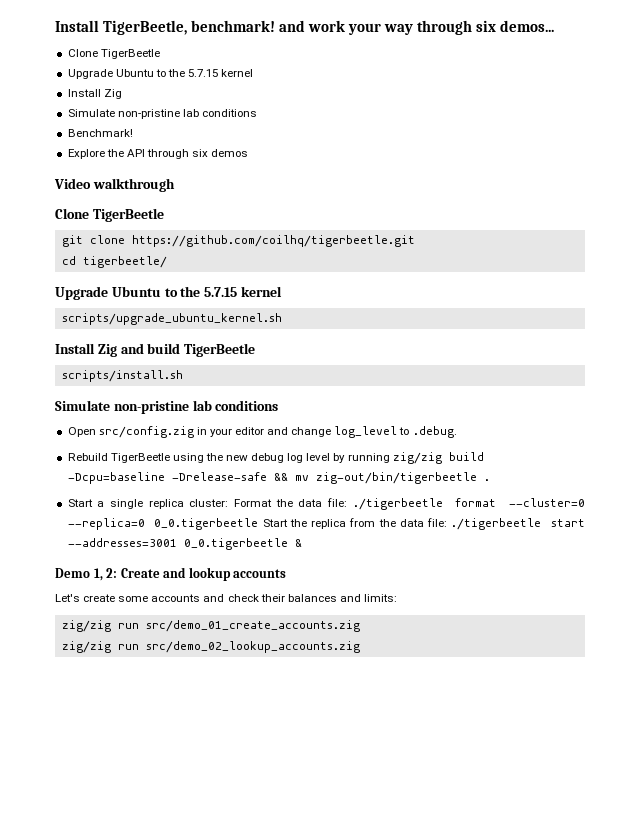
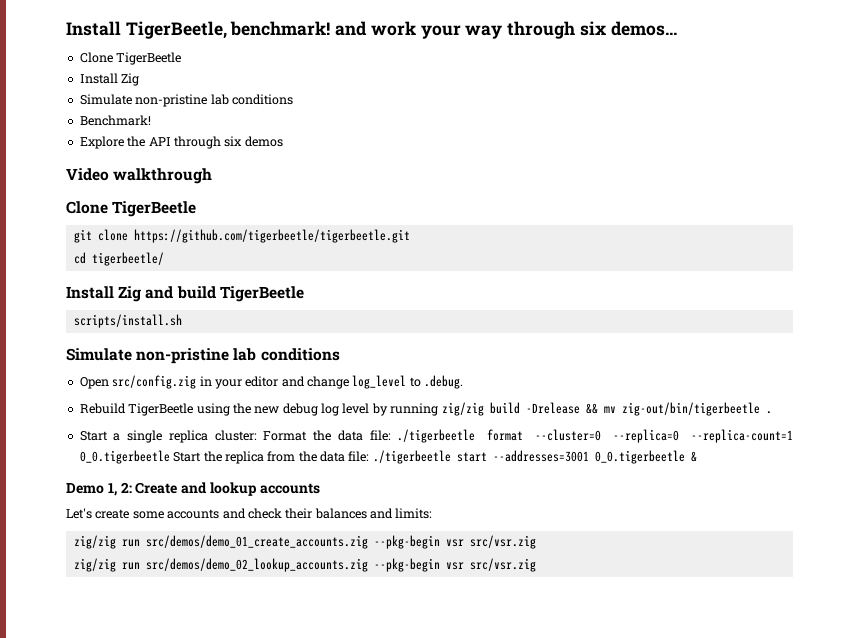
  Install TigerBeetle, benchmark! and work your way through six demos...
  Clone TigerBeetle
- Upgrade Ubuntu to the 5.7.15 kernel
- git clone https://github.com/coilhq/tigerbeetle.git
+ git clone https://github.com/tigerbeetle/tigerbeetle.git
  cd tigerbeetle/
- Upgrade Ubuntu to the 5.7.15 kernel
- scripts/upgrade_ubuntu_kernel.sh
- Rebuild TigerBeetle using the new debug log level by running zig/zig build -Dcpu=baseline -Drelease-safe && mv zig-out/bin/tigerbeetle .
+ Rebuild TigerBeetle using the new debug log level by running zig/zig build -Drelease && mv zig-out/bin/tigerbeetle .
- Start a single replica cluster: Format the data file: ./tigerbeetle format --cluster=0 --replica=0 0_0.tigerbeetle Start the replica from the data file: ./tigerbeetle start --addresses=3001 0_0.tigerbeetle &
+ Start a single replica cluster: Format the data file: ./tigerbeetle format --cluster=0 --replica=0 --replica-count=1 0_0.tigerbeetle Start the replica from the data file: ./tigerbeetle start --addresses=3001 0_0.tigerbeetle &
- zig/zig run src/demo_01_create_accounts.zig
- zig/zig run src/demo_02_lookup_accounts.zig
+ zig/zig run src/demos/demo_01_create_accounts.zig --pkg-begin vsr src/vsr.zig
+ zig/zig run src/demos/demo_02_lookup_accounts.zig --pkg-begin vsr src/vsr.zig

